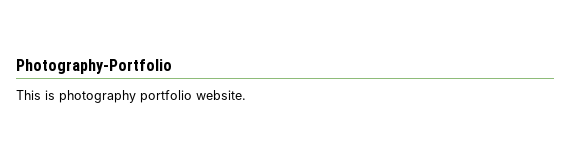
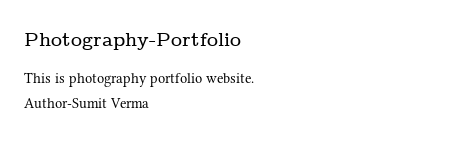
+ Author-Sumit Verma

